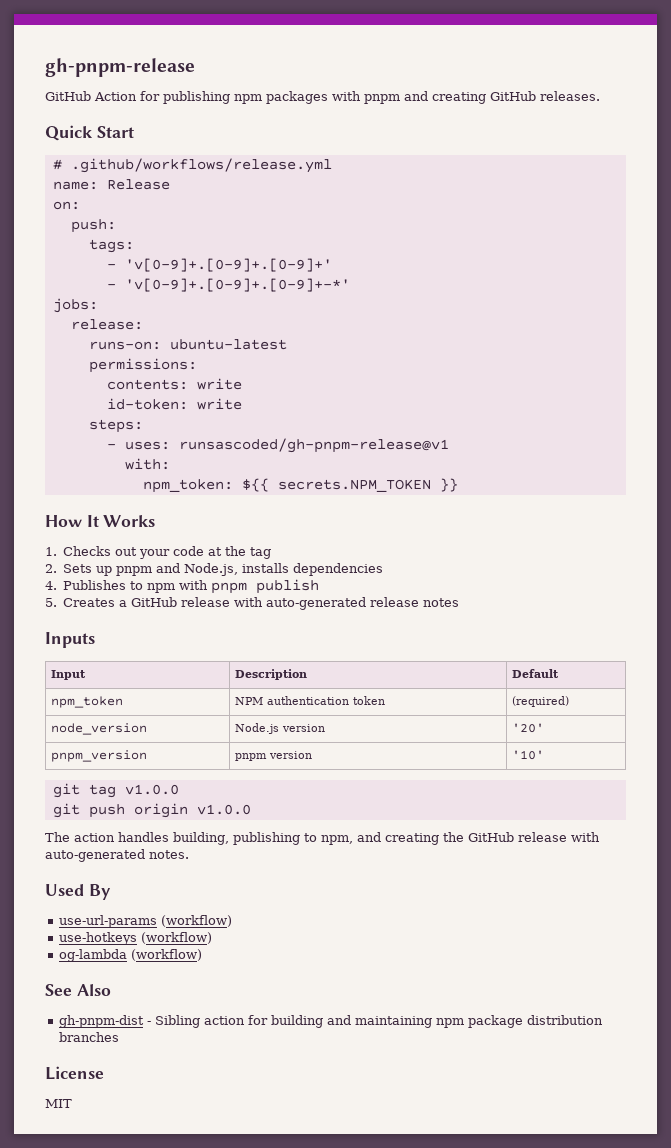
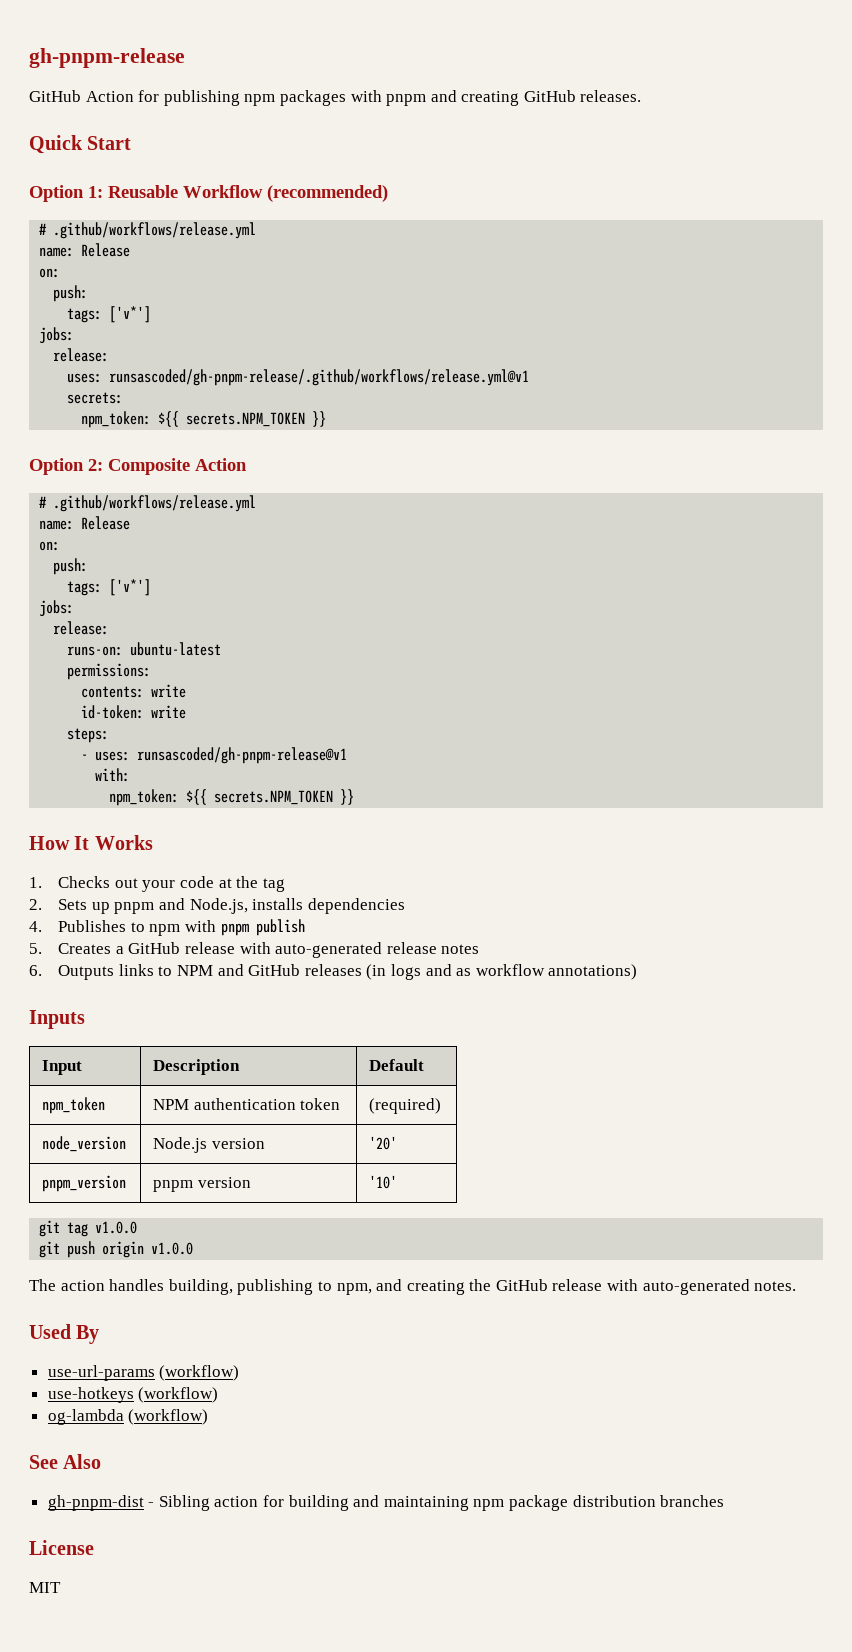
+ Option 1: Reusable Workflow (recommended)
  # .github/workflows/release.yml
  name: Release
  on:
  push:
- tags:
- - 'v[0-9]+.[0-9]+.[0-9]+'
- - 'v[0-9]+.[0-9]+.[0-9]+-*'
+ tags: ['v*']
+ jobs:
+ release:
+ uses: runsascoded/gh-pnpm-release/.github/workflows/release.yml@v1
+ secrets:
+ npm_token: ${{ secrets.NPM_TOKEN }}
+ Option 2: Composite Action
+ # .github/workflows/release.yml
+ name: Release
+ on:
+ push:
+ tags: ['v*']
+ 6. Outputs links to NPM and GitHub releases (in logs and as workflow annotations)

